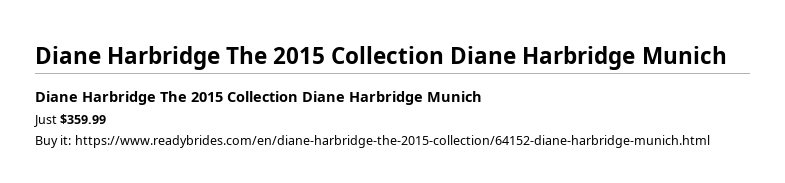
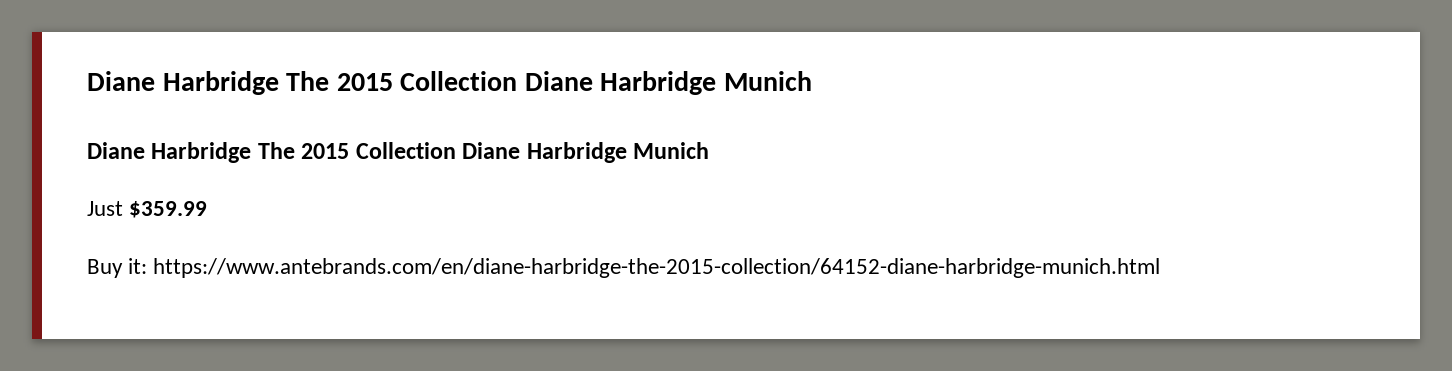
- Buy it: https://www.readybrides.com/en/diane-harbridge-the-2015-collection/64152-diane-harbridge-munich.html
+ Buy it: https://www.antebrands.com/en/diane-harbridge-the-2015-collection/64152-diane-harbridge-munich.html

